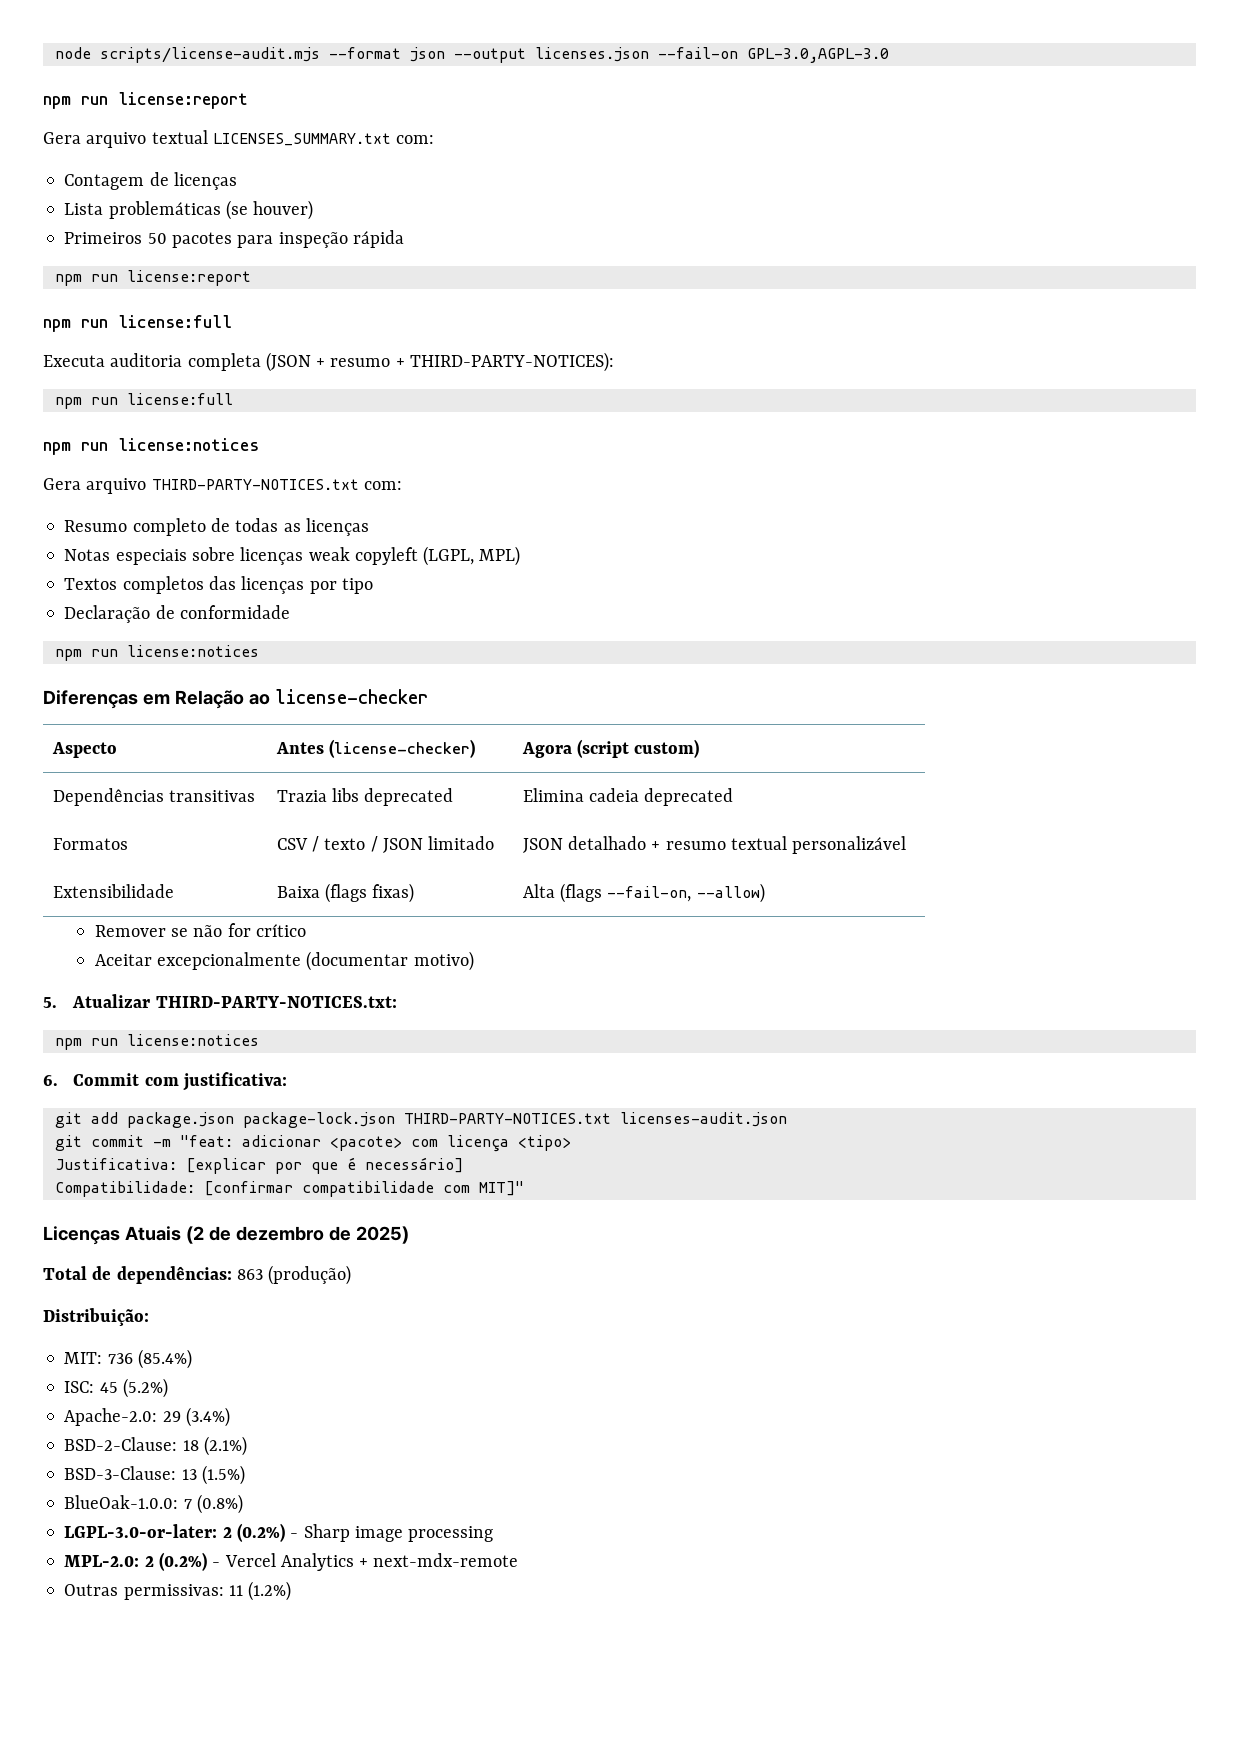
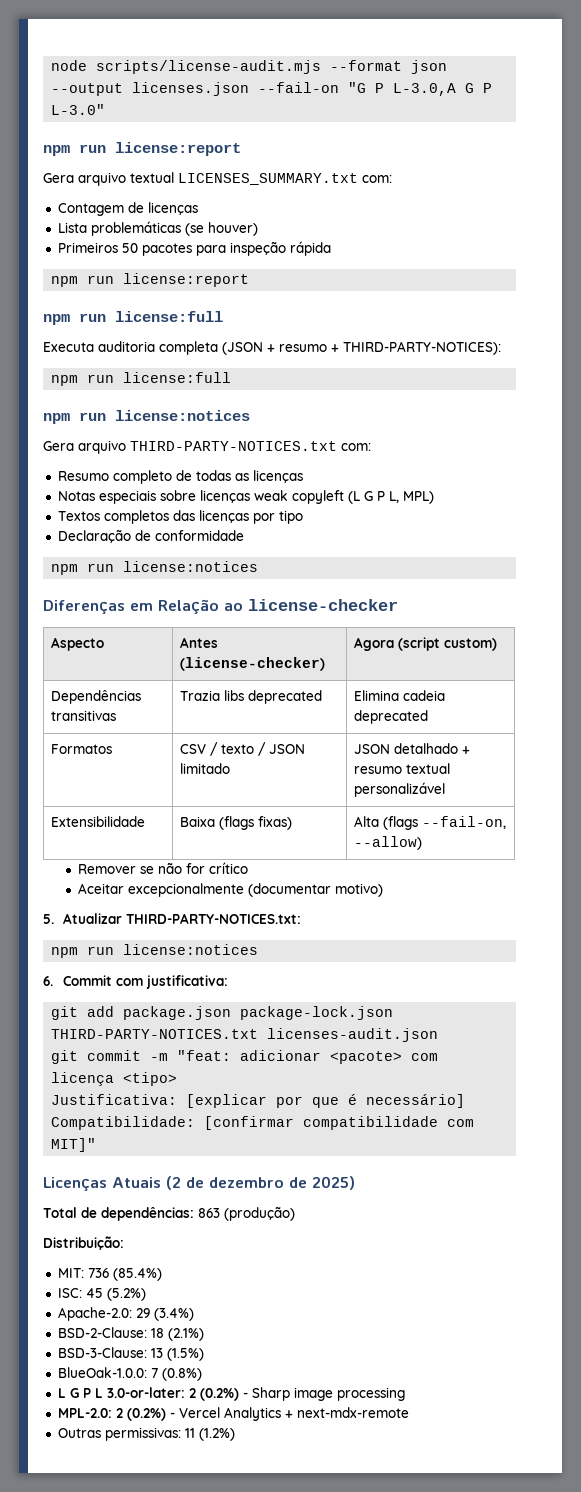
- node scripts/license-audit.mjs --format json --output licenses.json --fail-on GPL-3.0,AGPL-3.0
+ node scripts/license-audit.mjs --format json --output licenses.json --fail-on "G P L-3.0,A G P L-3.0"
- Notas especiais sobre licenças weak copyleft (LGPL, MPL)
+ Notas especiais sobre licenças weak copyleft (L G P L, MPL)
- LGPL-3.0-or-later: 2 (0.2%) - Sharp image processing
+ L G P L 3.0-or-later: 2 (0.2%) - Sharp image processing

